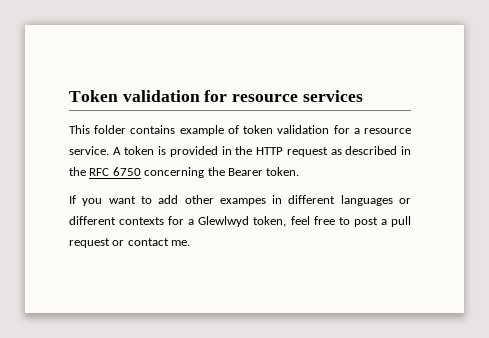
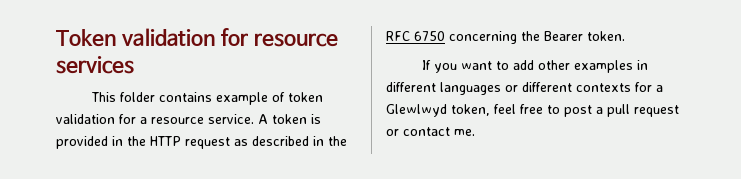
- If you want to add other exampes in different languages or different contexts for a Glewlwyd token, feel free to post a pull request or contact me.
+ If you want to add other examples in different languages or different contexts for a Glewlwyd token, feel free to post a pull request or contact me.

